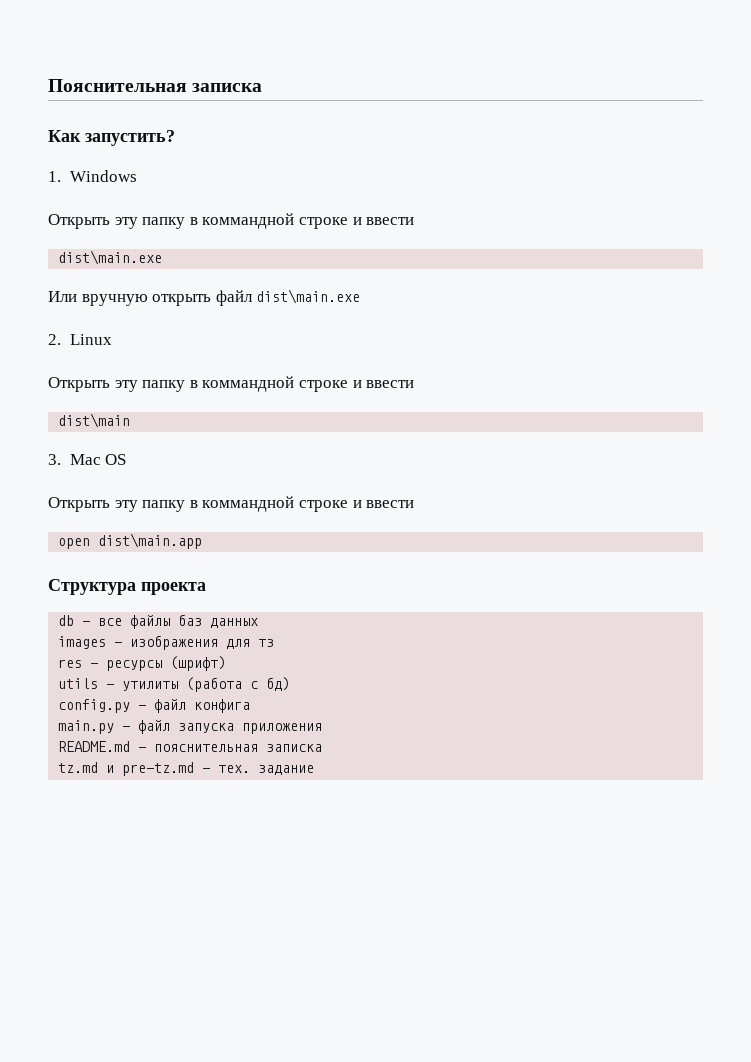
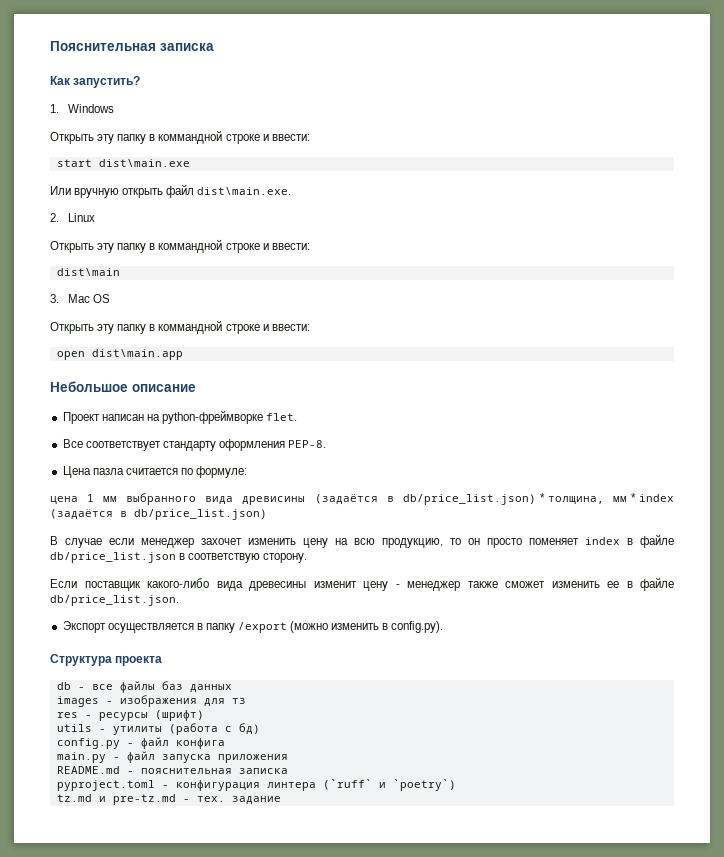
  1. Windows
- Открыть эту папку в коммандной строке и ввести
- dist\main.exe
+ Открыть эту папку в коммандной строке и ввести:
+ start dist\main.exe
- Или вручную открыть файл dist\main.exe
+ Или вручную открыть файл dist\main.exe.
  2. Linux
- Открыть эту папку в коммандной строке и ввести
+ Открыть эту папку в коммандной строке и ввести:
  3. Mac OS
- Открыть эту папку в коммандной строке и ввести
+ Открыть эту папку в коммандной строке и ввести:
+ Небольшое описание
+ Проект написан на python-фреймворке flet.
+ Все соответствует стандарту оформления PEP-8.
+ Цена пазла считается по формуле:
+ цена 1 мм выбранного вида древисины (задаётся в db/price_list.json) * толщина, мм * index (задаётся в db/price_list.json)
+ В случае если менеджер захочет изменить цену на всю продукцию, то он просто поменяет index в файле db/price_list.json в соответствую сторону.
+ Если поставщик какого-либо вида древесины изменит цену - менеджер также сможет изменить ее в файле db/price_list.json.
+ Экспорт осуществляется в папку /export (можно изменить в config.py).
+ pyproject.toml - конфигурация линтера (`ruff` и `poetry`)

